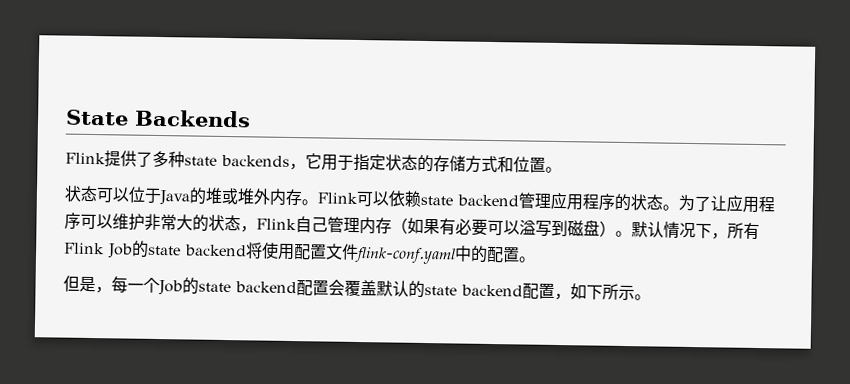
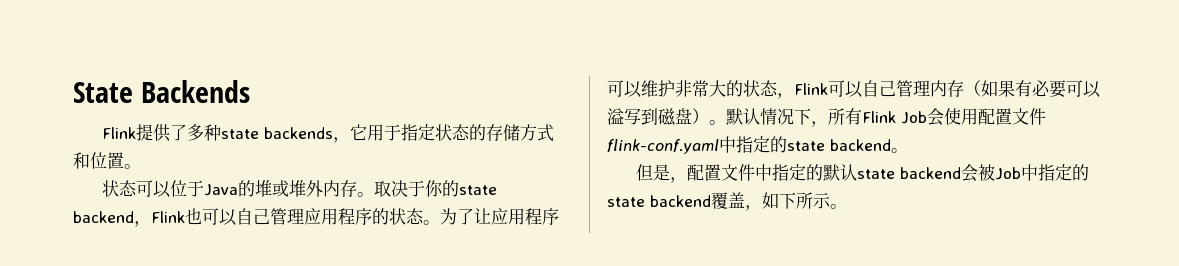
- Flink可以依赖state backend管理应用程序的状态。
+ 取决于你的state backend，Flink也可以自己管理应用程序的状态。
- 为了让应用程序可以维护非常大的状态，Flink自己管理内存（如果有必要可以溢写到磁盘）。
+ 为了让应用程序可以维护非常大的状态，Flink可以自己管理内存（如果有必要可以溢写到磁盘）。
- 默认情况下，所有Flink Job的state backend将使用配置文件flink-conf.yaml中的配置。
+ 默认情况下，所有Flink Job会使用配置文件flink-conf.yaml中指定的state backend。
- 但是，每一个Job的state backend配置会覆盖默认的state backend配置，如下所示。
+ 但是，配置文件中指定的默认state backend会被Job中指定的state backend覆盖，如下所示。

